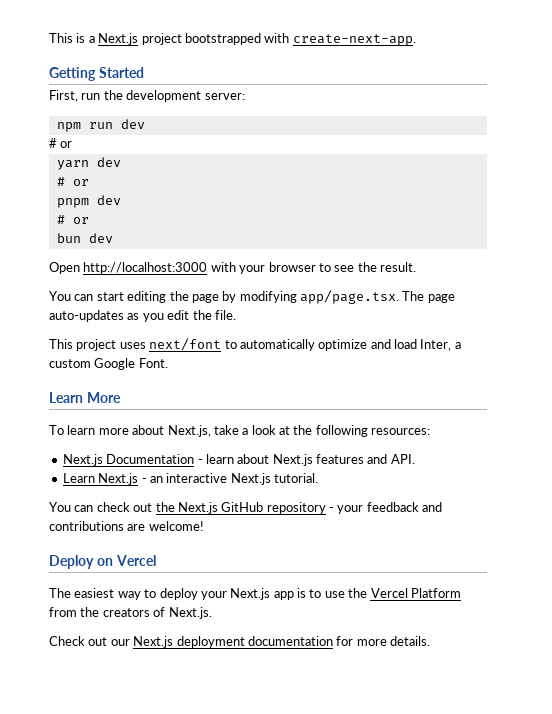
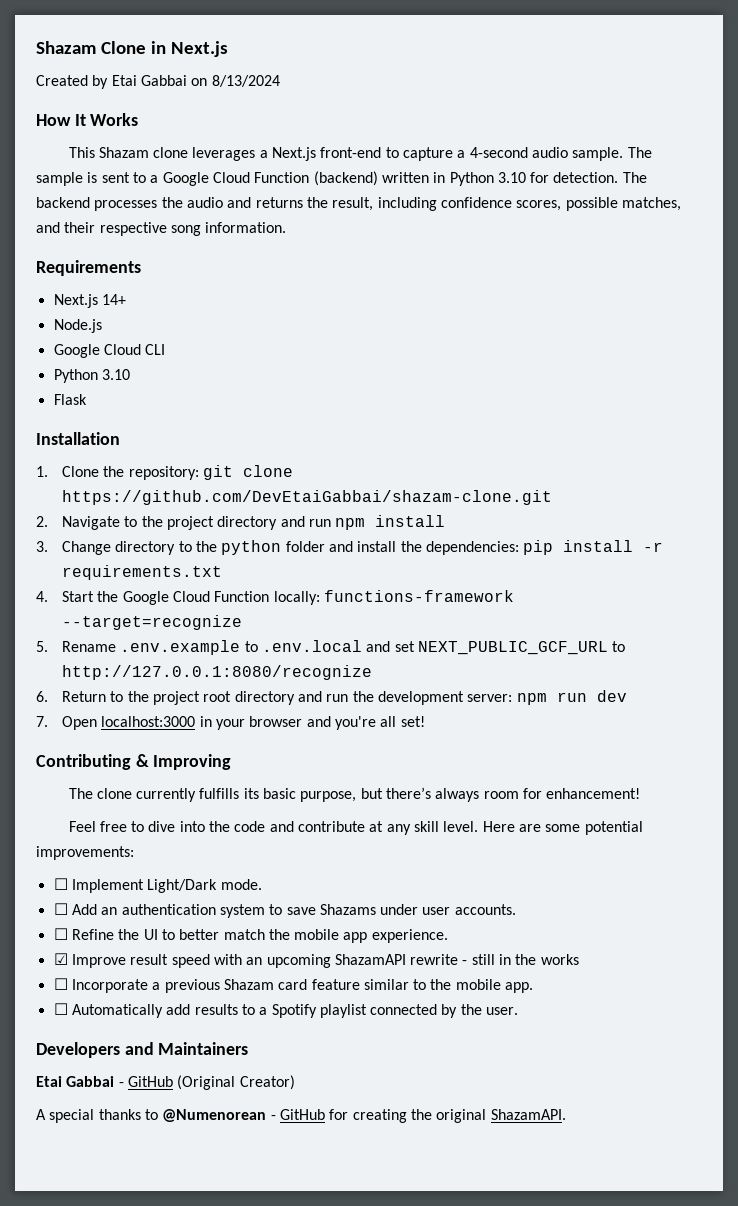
- This is a Next.js project bootstrapped with create-next-app.
- Getting Started
- First, run the development server:
- npm run dev
- # or
- yarn dev
- # or
- pnpm dev
- # or
- bun dev
- Open http://localhost:3000 with your browser to see the result.
- You can start editing the page by modifying app/page.tsx. The page auto-updates as you edit the file.
- This project uses next/font to automatically optimize and load Inter, a custom Google Font.
- Learn More
- To learn more about Next.js, take a look at the following resources:
- Next.js Documentation - learn about Next.js features and API.
- Learn Next.js - an interactive Next.js tutorial.
- You can check out the Next.js GitHub repository - your feedback and contributions are welcome!
- Deploy on Vercel
- The easiest way to deploy your Next.js app is to use the Vercel Platform from the creators of Next.js.
- Check out our Next.js deployment documentation for more details.
+ Shazam Clone in Next.js
+ Created by Etai Gabbai on 8/13/2024
+ How It Works
+ This Shazam clone leverages a Next.js front-end to capture a 4-second audio sample. The sample is sent to a Google Cloud Function (backend) written in Python 3.10 for detection. The backend processes the audio and returns the result, including confidence scores, possible matches, and their respective song information.
+ Requirements
+ Next.js 14+
+ Node.js
+ Google Cloud CLI
+ Python 3.10
+ Flask
+ Installation
+ 1. Clone the repository: git clone https://github.com/DevEtaiGabbai/shazam-clone.git
+ 2. Navigate to the project directory and run npm install
+ 3. Change directory to the python folder and install the dependencies: pip install -r requirements.txt
+ 4. Start the Google Cloud Function locally: functions-framework --target=recognize
+ 5. Rename .env.example to .env.local and set NEXT_PUBLIC_GCF_URL to http://127.0.0.1:8080/recognize
+ 6. Return to the project root directory and run the development server: npm run dev
+ 7. Open localhost:3000 in your browser and you're all set!
+ Contributing & Improving
+ The clone currently fulfills its basic purpose, but there’s always room for enhancement!
+ Feel free to dive into the code and contribute at any skill level. Here are some potential improvements:
+ ☐ Implement Light/Dark mode.
+ ☐ Add an authentication system to save Shazams under user accounts.
+ ☐ Refine the UI to better match the mobile app experience.
+ ☑ Improve result speed with an upcoming ShazamAPI rewrite - still in the works
+ ☐ Incorporate a previous Shazam card feature similar to the mobile app.
+ ☐ Automatically add results to a Spotify playlist connected by the user.
+ Developers and Maintainers
+ Etai Gabbai - GitHub (Original Creator)
+ A special thanks to @Numenorean - GitHub for creating the original ShazamAPI.

